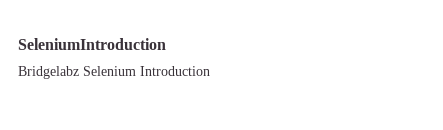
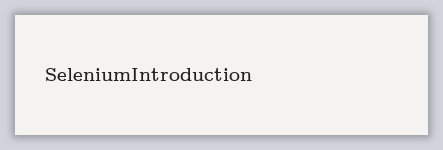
- Bridgelabz Selenium Introduction

